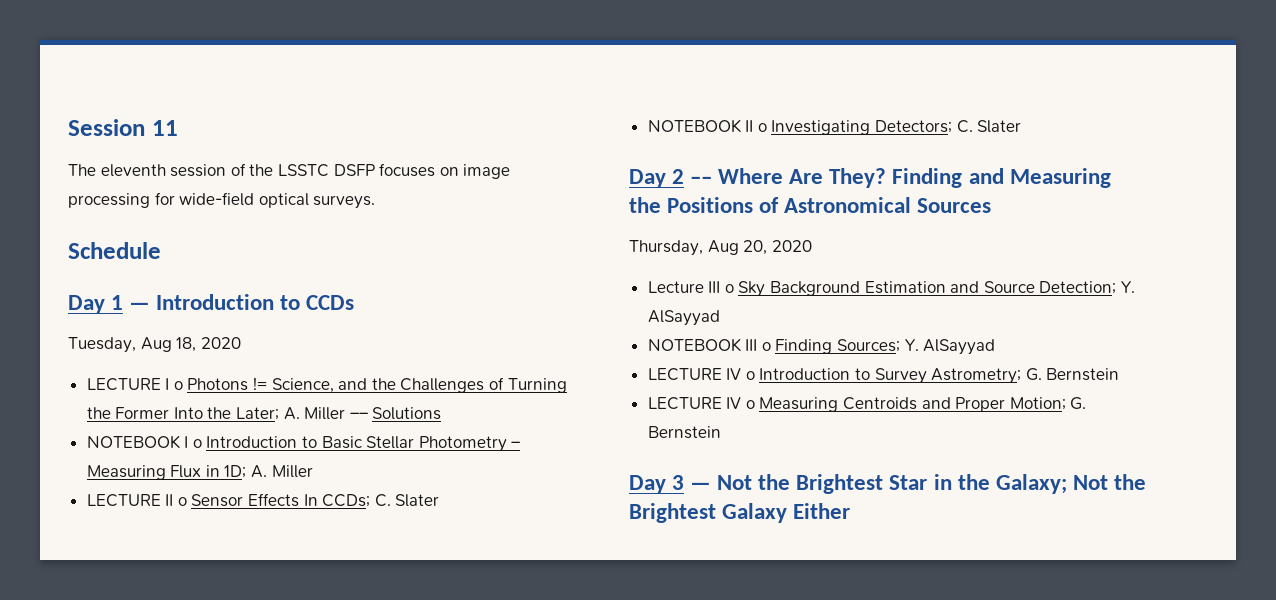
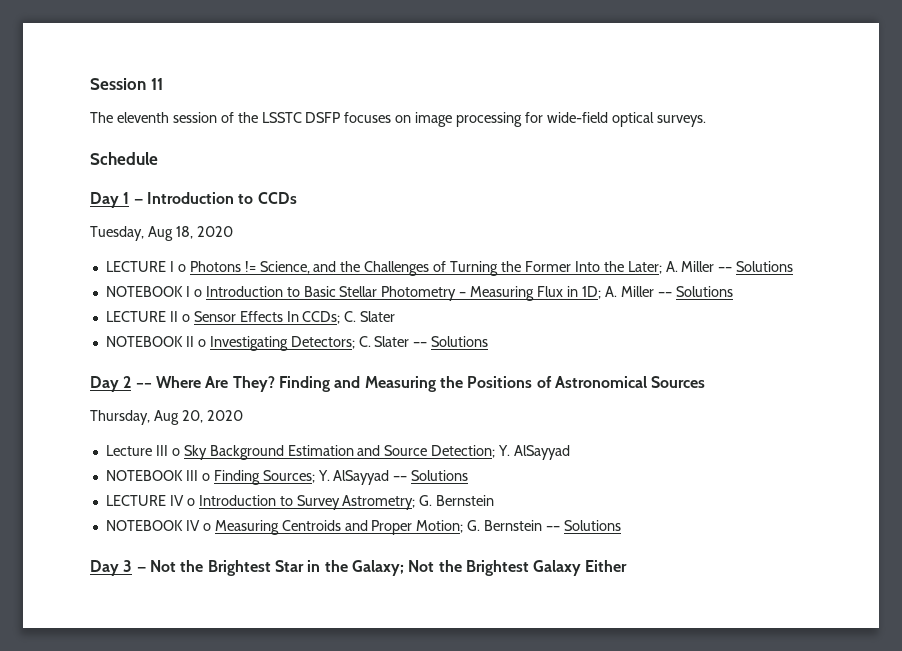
- NOTEBOOK I o Introduction to Basic Stellar Photometry – Measuring Flux in 1D; A. Miller
+ NOTEBOOK I o Introduction to Basic Stellar Photometry – Measuring Flux in 1D; A. Miller –– Solutions
- NOTEBOOK II o Investigating Detectors; C. Slater
+ NOTEBOOK II o Investigating Detectors; C. Slater –– Solutions
- NOTEBOOK III o Finding Sources; Y. AlSayyad
+ NOTEBOOK III o Finding Sources; Y. AlSayyad –– Solutions
- LECTURE IV o Measuring Centroids and Proper Motion; G. Bernstein
+ NOTEBOOK IV o Measuring Centroids and Proper Motion; G. Bernstein –– Solutions

